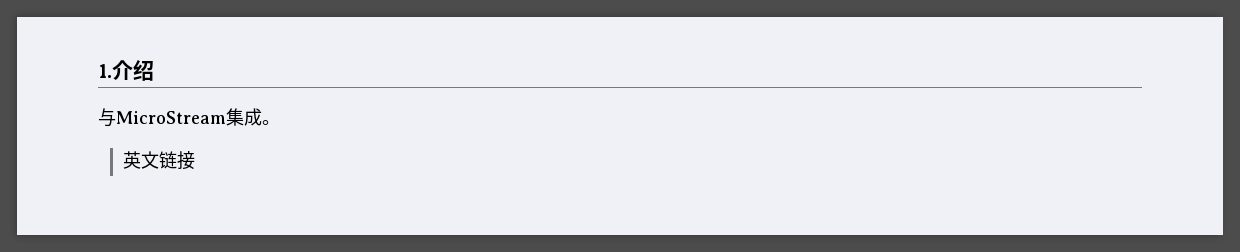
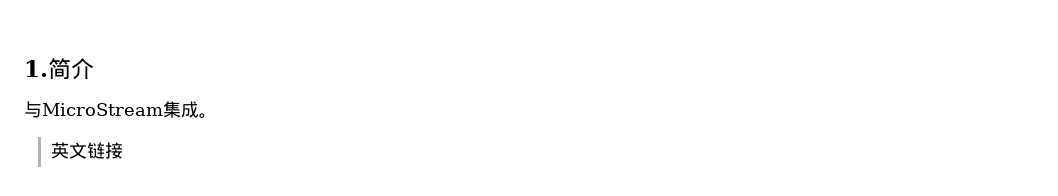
- 1.介绍
+ 1.简介

